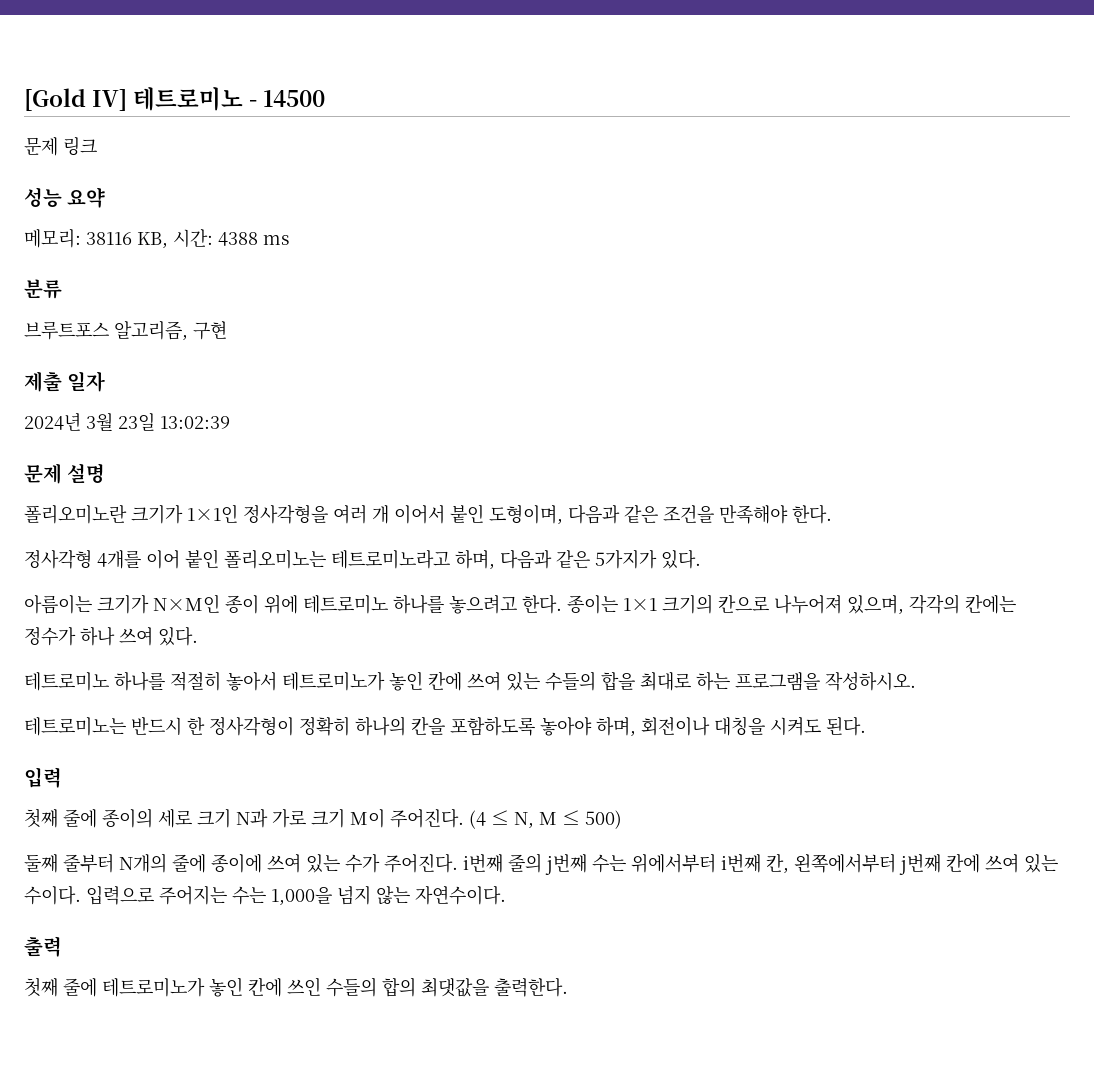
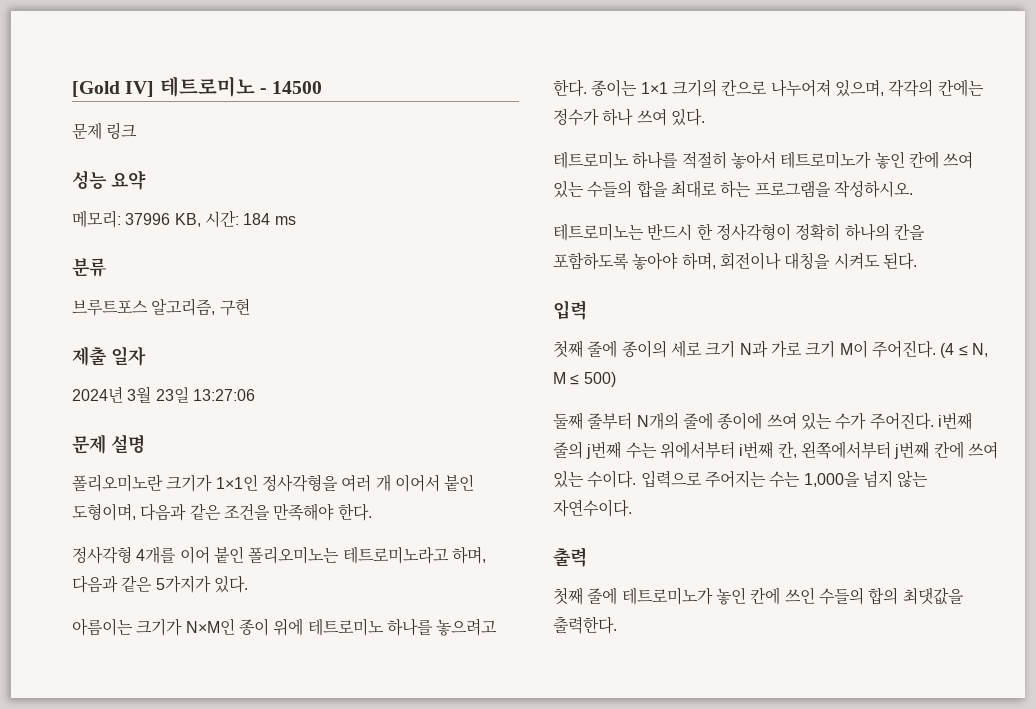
- 메모리: 38116 KB, 시간: 4388 ms
+ 메모리: 37996 KB, 시간: 184 ms
- 2024년 3월 23일 13:02:39
+ 2024년 3월 23일 13:27:06

